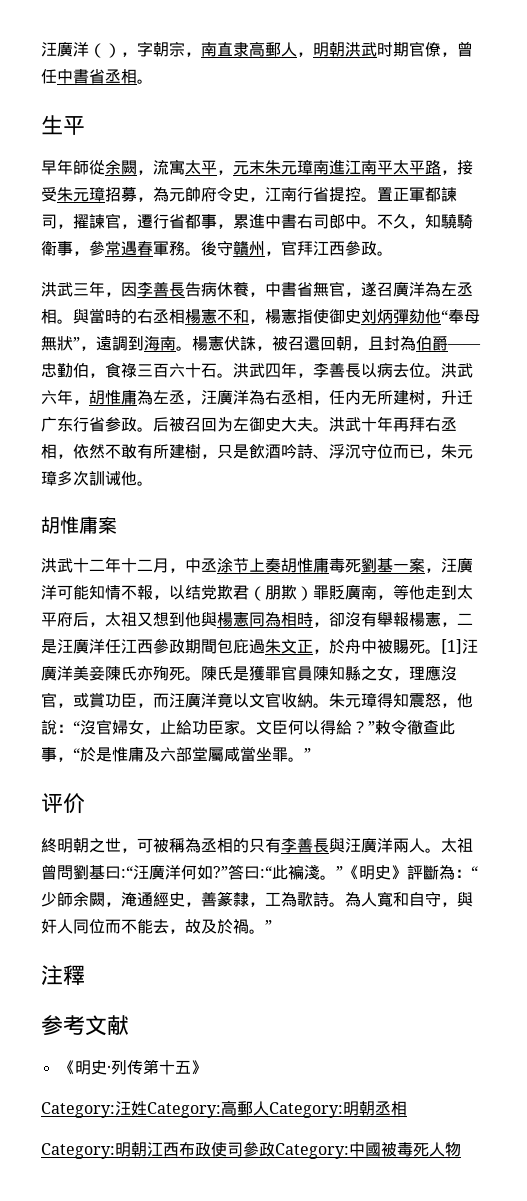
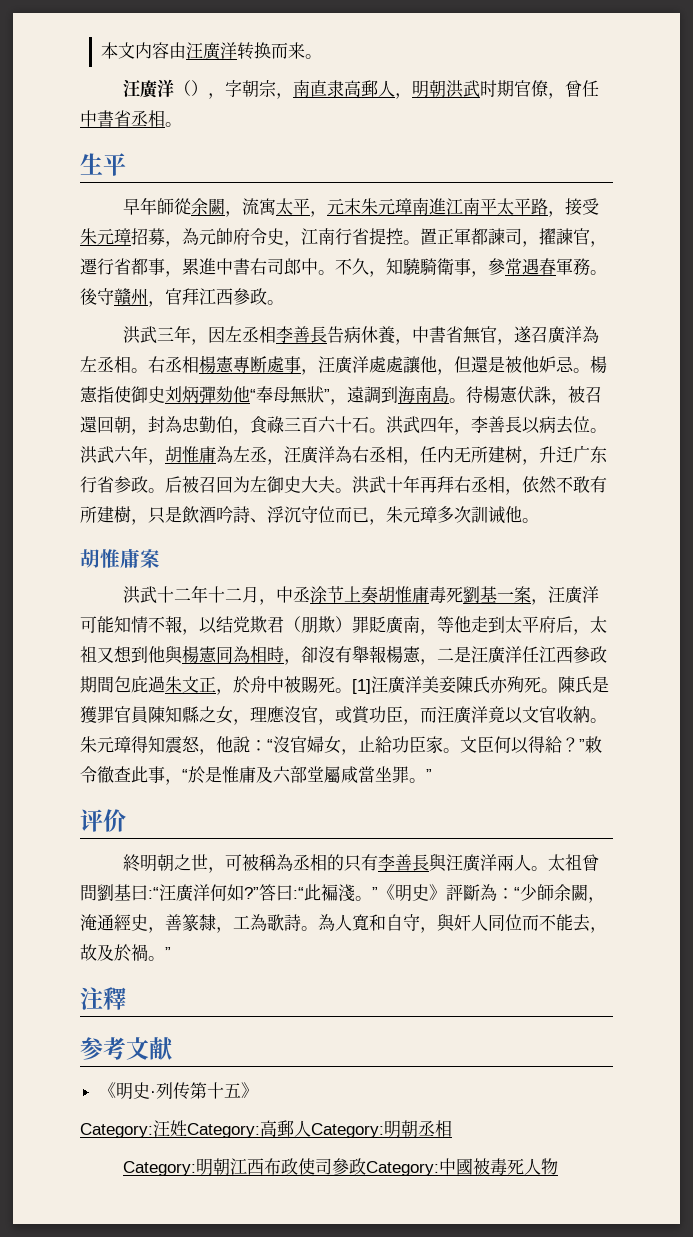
+ 本文内容由汪廣洋转换而来。
- 洪武三年，因李善長告病休養，中書省無官，遂召廣洋為左丞相。
+ 洪武三年，因左丞相李善長告病休養，中書省無官，遂召廣洋為左丞相。
- 與當時的右丞相楊憲不和，楊憲指使御史刘炳彈劾他“奉母無狀”，遠調到海南。楊憲伏誅，被召還回朝，且封為伯爵——忠勤伯，食祿三百六十石。
+ 右丞相楊憲專断處事，汪廣洋處處讓他，但還是被他妒忌。楊憲指使御史刘炳彈劾他“奉母無狀”，遠調到海南島。待楊憲伏誅，被召還回朝，封為忠勤伯，食祿三百六十石。

